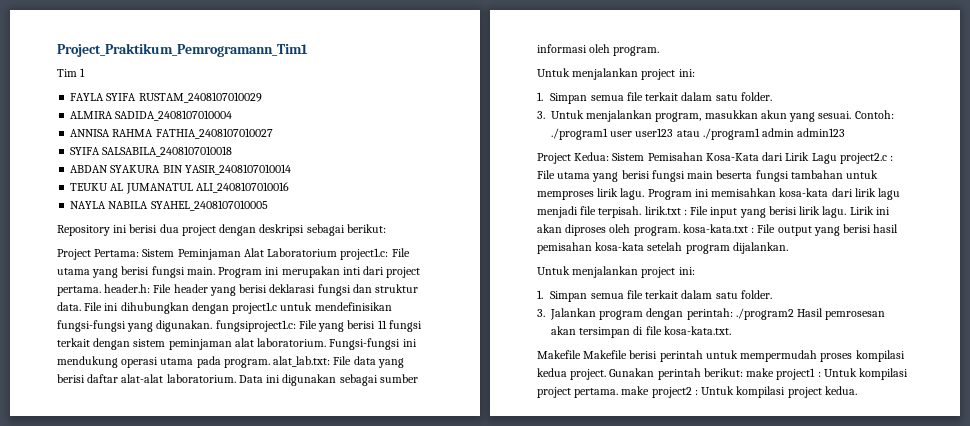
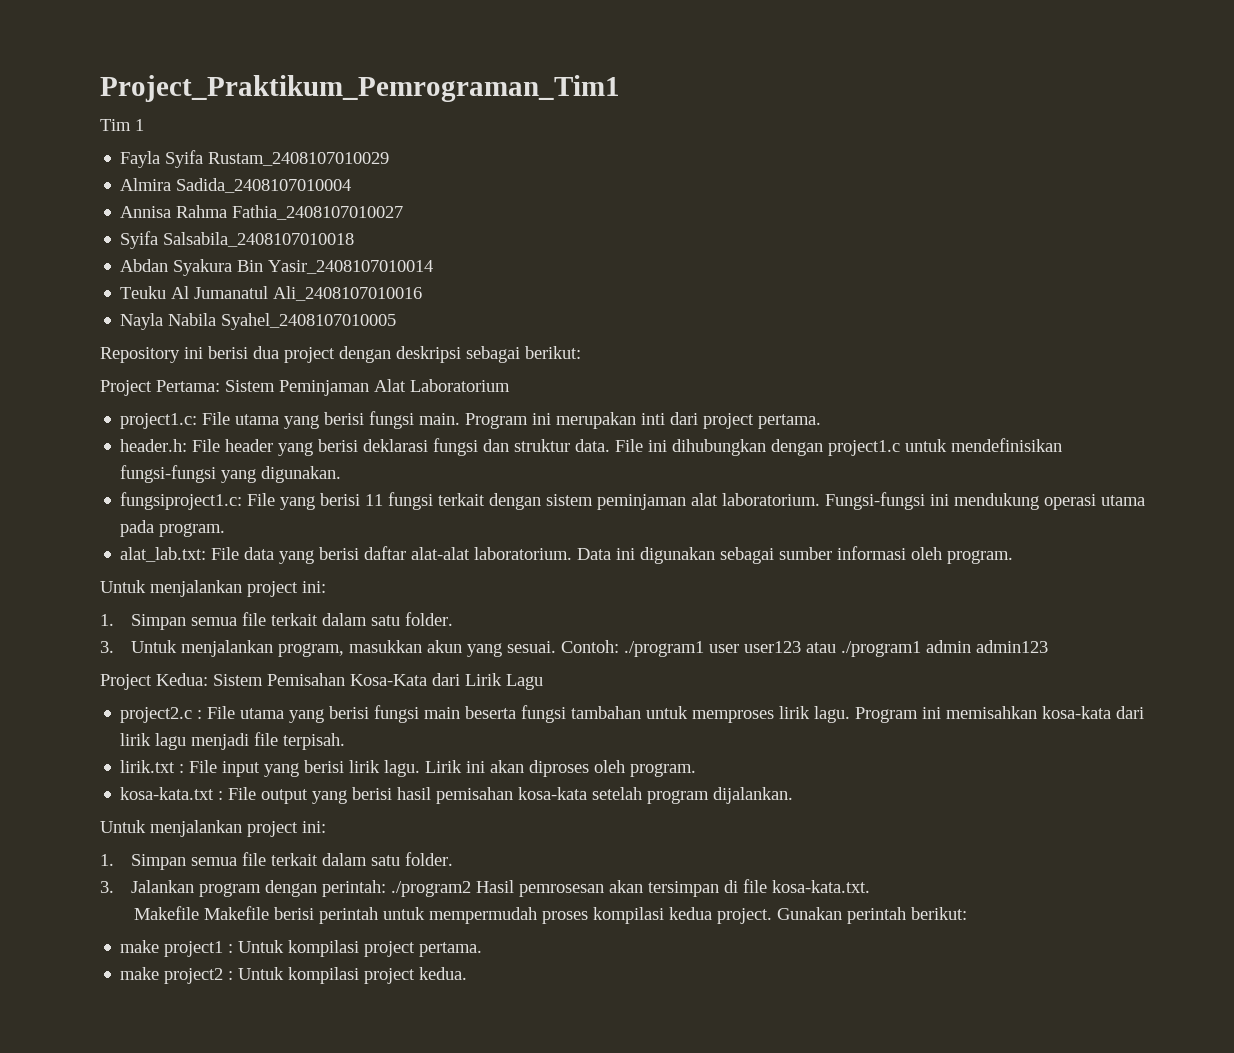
- Project_Praktikum_Pemrogramann_Tim1
+ Project_Praktikum_Pemrograman_Tim1
- FAYLA SYIFA RUSTAM_2408107010029
- ALMIRA SADIDA_2408107010004
- ANNISA RAHMA FATHIA_2408107010027
- SYIFA SALSABILA_2408107010018
- ABDAN SYAKURA BIN YASIR_2408107010014
- TEUKU AL JUMANATUL ALI_2408107010016
- NAYLA NABILA SYAHEL_2408107010005
+ Fayla Syifa Rustam_2408107010029
+ Almira Sadida_2408107010004
+ Annisa Rahma Fathia_2408107010027
+ Syifa Salsabila_2408107010018
+ Abdan Syakura Bin Yasir_2408107010014
+ Teuku Al Jumanatul Ali_2408107010016
+ Nayla Nabila Syahel_2408107010005
- Project Pertama: Sistem Peminjaman Alat Laboratorium project1.c: File utama yang berisi fungsi main.
+ Project Pertama: Sistem Peminjaman Alat Laboratorium
+ project1.c: File utama yang berisi fungsi main.
- Program ini merupakan inti dari project pertama. header.h: File header yang berisi deklarasi fungsi dan struktur data.
+ Program ini merupakan inti dari project pertama.
+ header.h: File header yang berisi deklarasi fungsi dan struktur data.
- File ini dihubungkan dengan project1.c untuk mendefinisikan fungsi-fungsi yang digunakan. fungsiproject1.c: File yang berisi 11 fungsi terkait dengan sistem peminjaman alat laboratorium.
+ File ini dihubungkan dengan project1.c untuk mendefinisikan fungsi-fungsi yang digunakan.
+ fungsiproject1.c: File yang berisi 11 fungsi terkait dengan sistem peminjaman alat laboratorium.
- Fungsi-fungsi ini mendukung operasi utama pada program. alat_lab.txt: File data yang berisi daftar alat-alat laboratorium.
+ Fungsi-fungsi ini mendukung operasi utama pada program.
+ alat_lab.txt: File data yang berisi daftar alat-alat laboratorium.
- Project Kedua: Sistem Pemisahan Kosa-Kata dari Lirik Lagu project2.c : File utama yang berisi fungsi main beserta fungsi tambahan untuk memproses lirik lagu.
+ Project Kedua: Sistem Pemisahan Kosa-Kata dari Lirik Lagu
+ project2.c : File utama yang berisi fungsi main beserta fungsi tambahan untuk memproses lirik lagu.
- Program ini memisahkan kosa-kata dari lirik lagu menjadi file terpisah. lirik.txt : File input yang berisi lirik lagu.
+ Program ini memisahkan kosa-kata dari lirik lagu menjadi file terpisah.
+ lirik.txt : File input yang berisi lirik lagu.
- Lirik ini akan diproses oleh program. kosa-kata.txt : File output yang berisi hasil pemisahan kosa-kata setelah program dijalankan.
+ Lirik ini akan diproses oleh program.
+ kosa-kata.txt : File output yang berisi hasil pemisahan kosa-kata setelah program dijalankan.
- Gunakan perintah berikut: make project1 : Untuk kompilasi project pertama. make project2 : Untuk kompilasi project kedua.
+ Gunakan perintah berikut:
+ make project1 : Untuk kompilasi project pertama.
+ make project2 : Untuk kompilasi project kedua.

